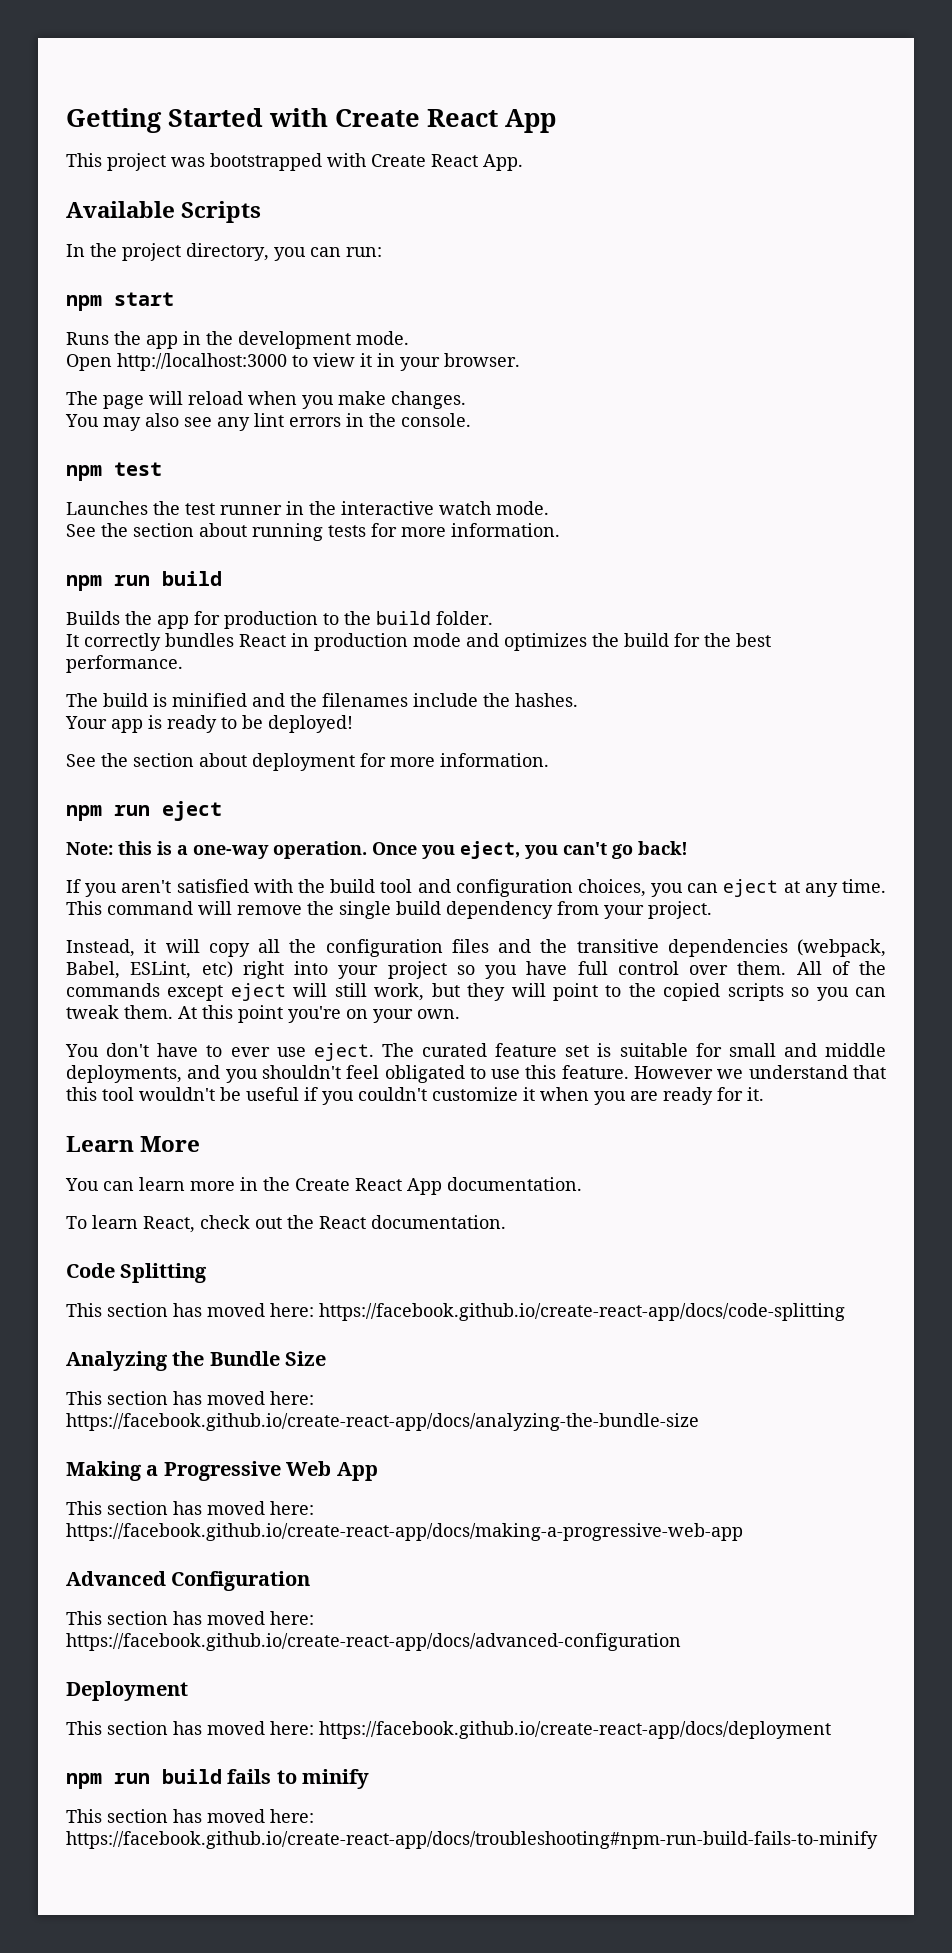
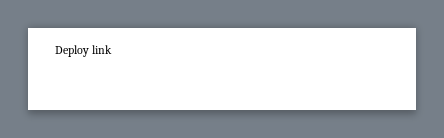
- Getting Started with Create React App
- This project was bootstrapped with Create React App.
- Available Scripts
- In the project directory, you can run:
- npm start
- Runs the app in the development mode.
- Open http://localhost:3000 to view it in your browser.
- The page will reload when you make changes.
- You may also see any lint errors in the console.
- npm test
- Launches the test runner in the interactive watch mode.
- See the section about running tests for more information.
- npm run build
- Builds the app for production to the build folder.
- It correctly bundles React in production mode and optimizes the build for the best performance.
- The build is minified and the filenames include the hashes.
- Your app is ready to be deployed!
- See the section about deployment for more information.
- npm run eject
- Note: this is a one-way operation. Once you eject, you can't go back!
- If you aren't satisfied with the build tool and configuration choices, you can eject at any time. This command will remove the single build dependency from your project.
- Instead, it will copy all the configuration files and the transitive dependencies (webpack, Babel, ESLint, etc) right into your project so you have full control over them. All of the commands except eject will still work, but they will point to the copied scripts so you can tweak them. At this point you're on your own.
- You don't have to ever use eject. The curated feature set is suitable for small and middle deployments, and you shouldn't feel obligated to use this feature. However we understand that this tool wouldn't be useful if you couldn't customize it when you are ready for it.
- Learn More
- You can learn more in the Create React App documentation.
- To learn React, check out the React documentation.
- Code Splitting
- This section has moved here: https://facebook.github.io/create-react-app/docs/code-splitting
- Analyzing the Bundle Size
- This section has moved here: https://facebook.github.io/create-react-app/docs/analyzing-the-bundle-size
- Making a Progressive Web App
- This section has moved here: https://facebook.github.io/create-react-app/docs/making-a-progressive-web-app
- Advanced Configuration
- This section has moved here: https://facebook.github.io/create-react-app/docs/advanced-configuration
- Deployment
- This section has moved here: https://facebook.github.io/create-react-app/docs/deployment
- npm run build fails to minify
- This section has moved here: https://facebook.github.io/create-react-app/docs/troubleshooting#npm-run-build-fails-to-minify
+ Deploy link

